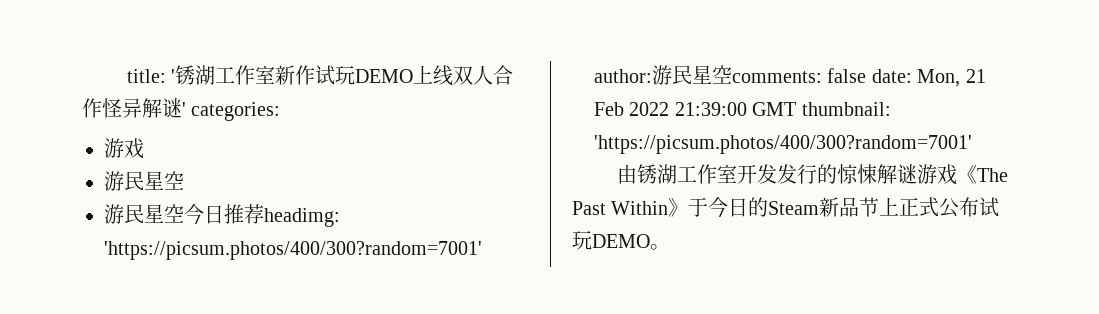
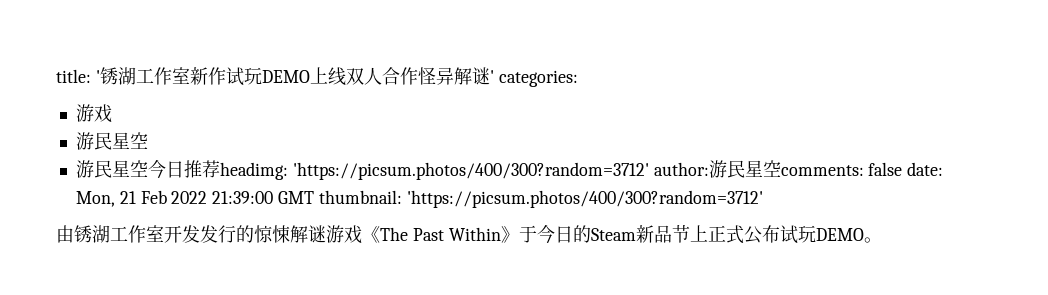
- 游民星空今日推荐headimg: 'https://picsum.photos/400/300?random=7001' author:游民星空comments: false date: Mon, 21 Feb 2022 21:39:00 GMT thumbnail: 'https://picsum.photos/400/300?random=7001'
+ 游民星空今日推荐headimg: 'https://picsum.photos/400/300?random=3712' author:游民星空comments: false date: Mon, 21 Feb 2022 21:39:00 GMT thumbnail: 'https://picsum.photos/400/300?random=3712'

